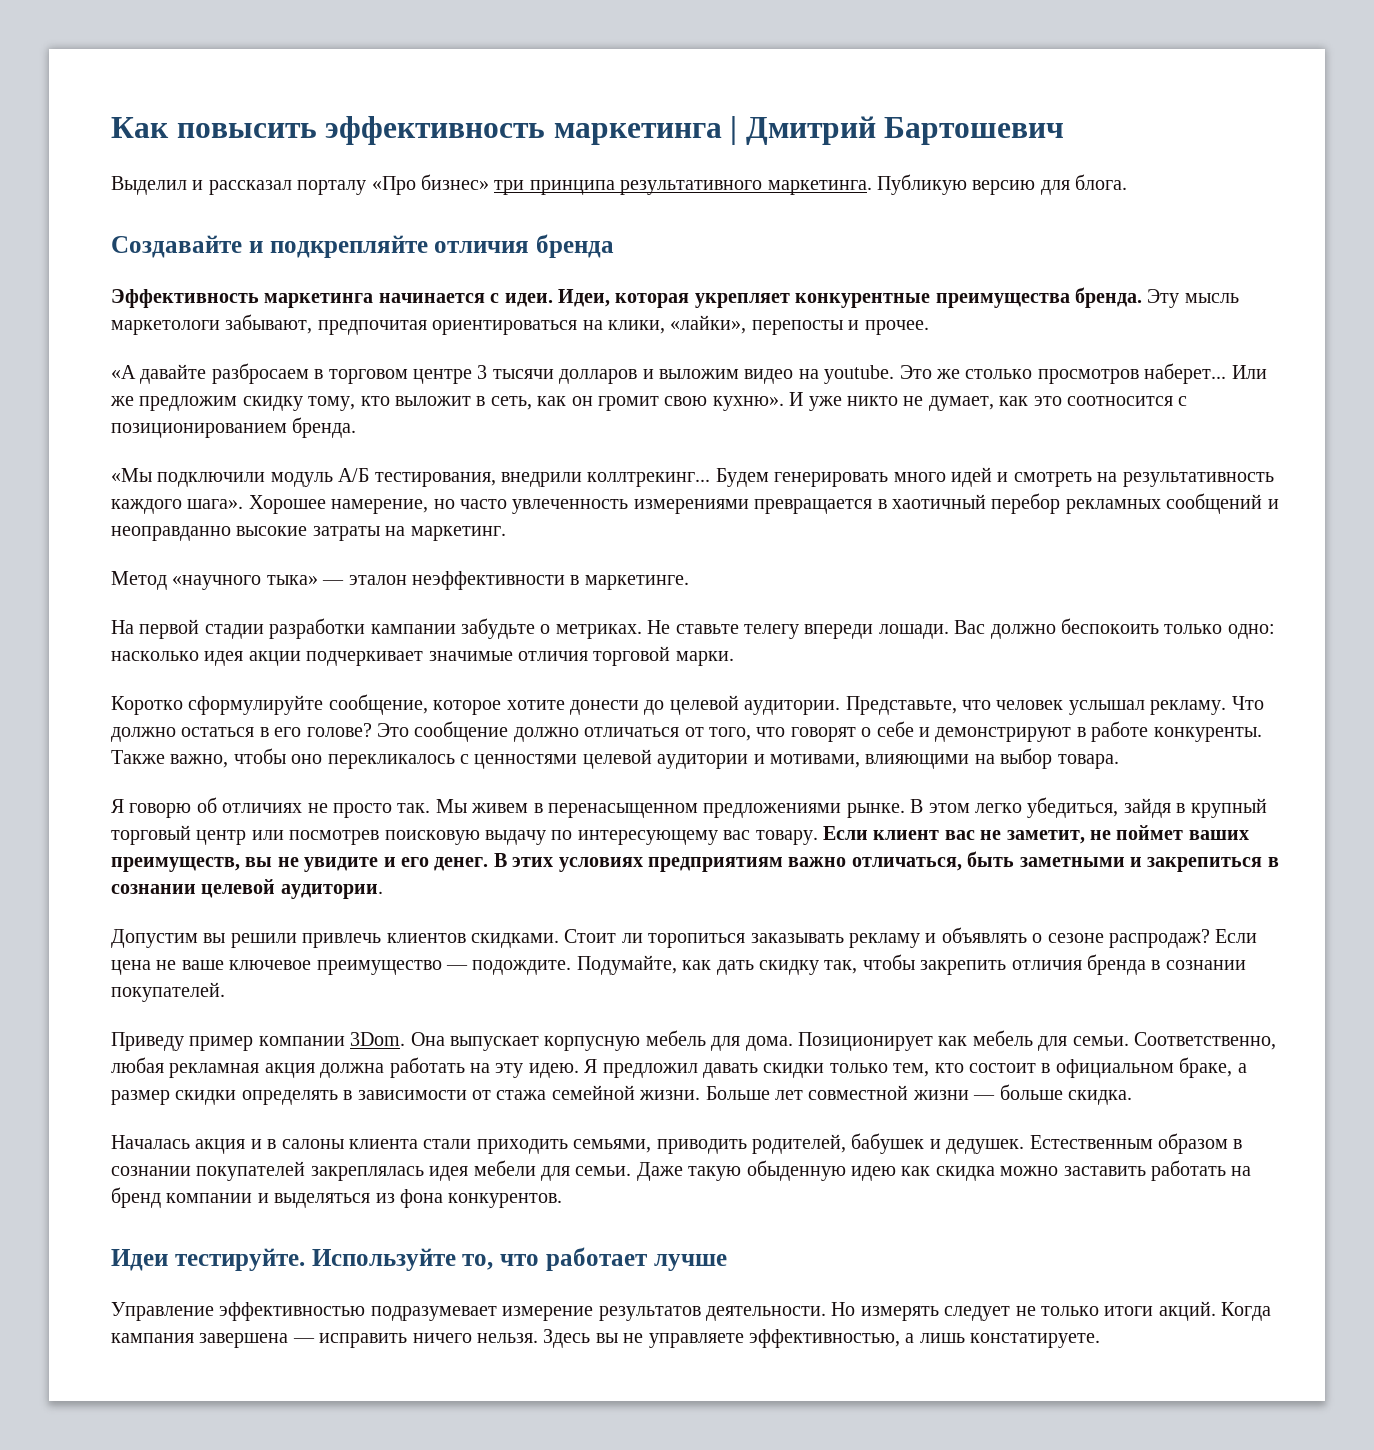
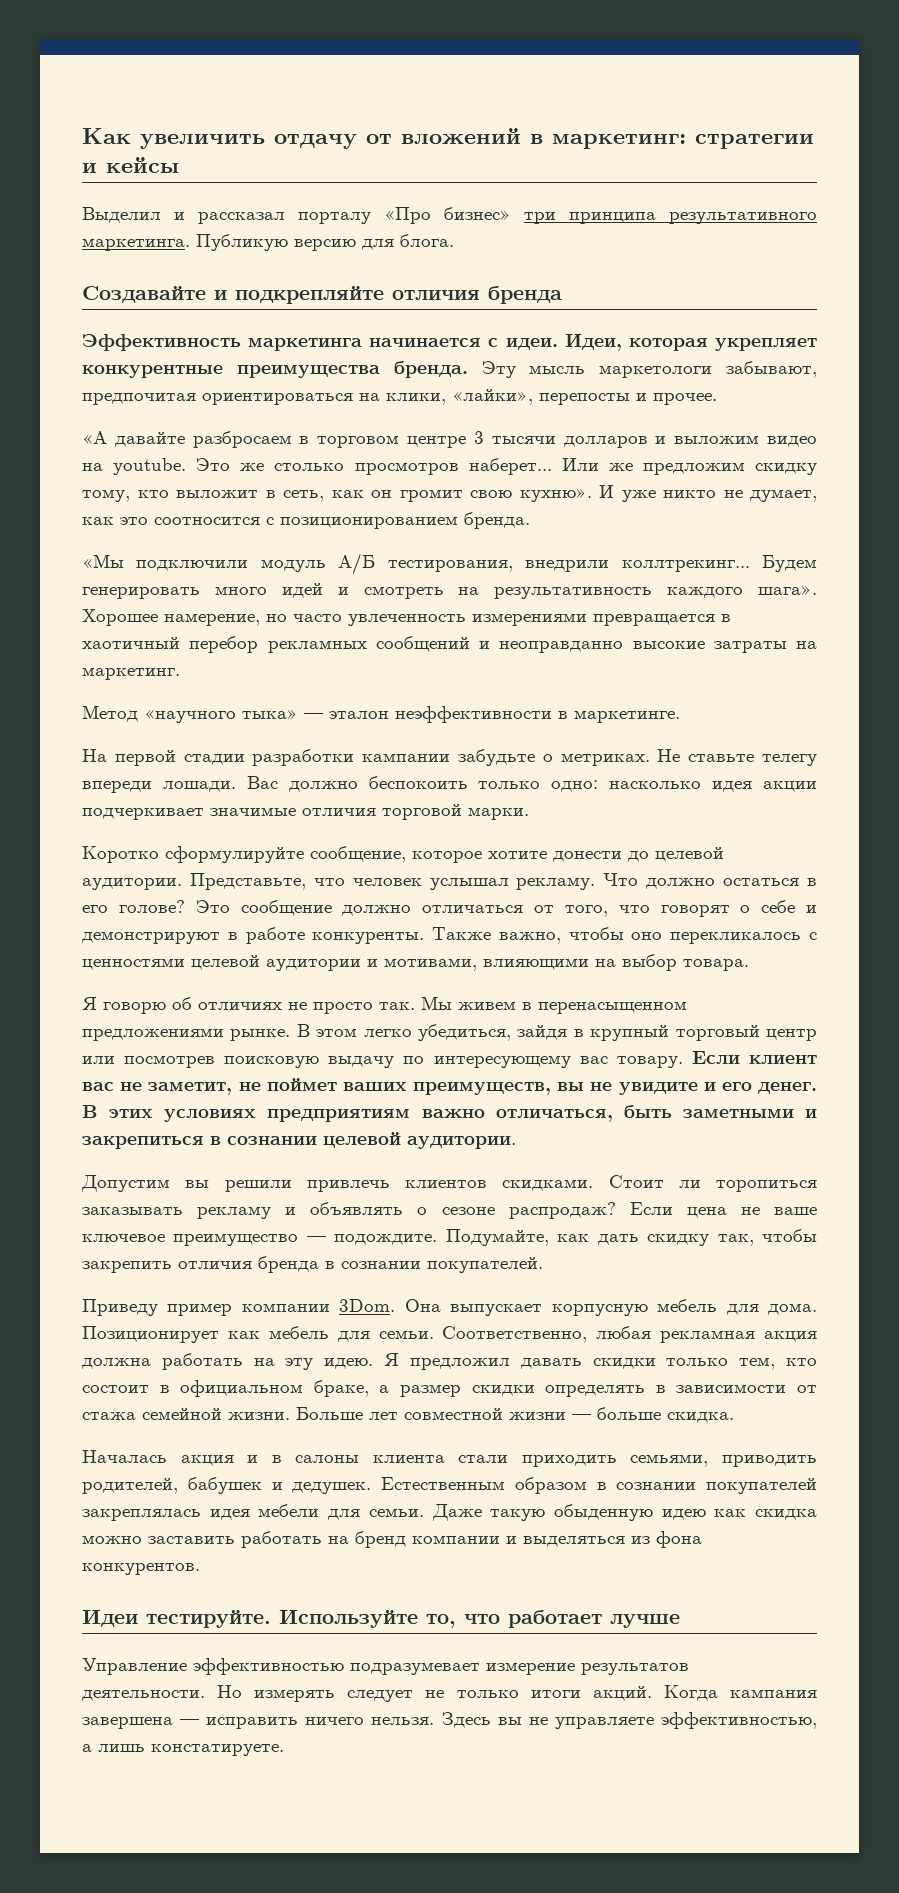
- Как повысить эффективность маркетинга | Дмитрий Бартошевич
+ Как увеличить отдачу от вложений в маркетинг: стратегии и кейсы

